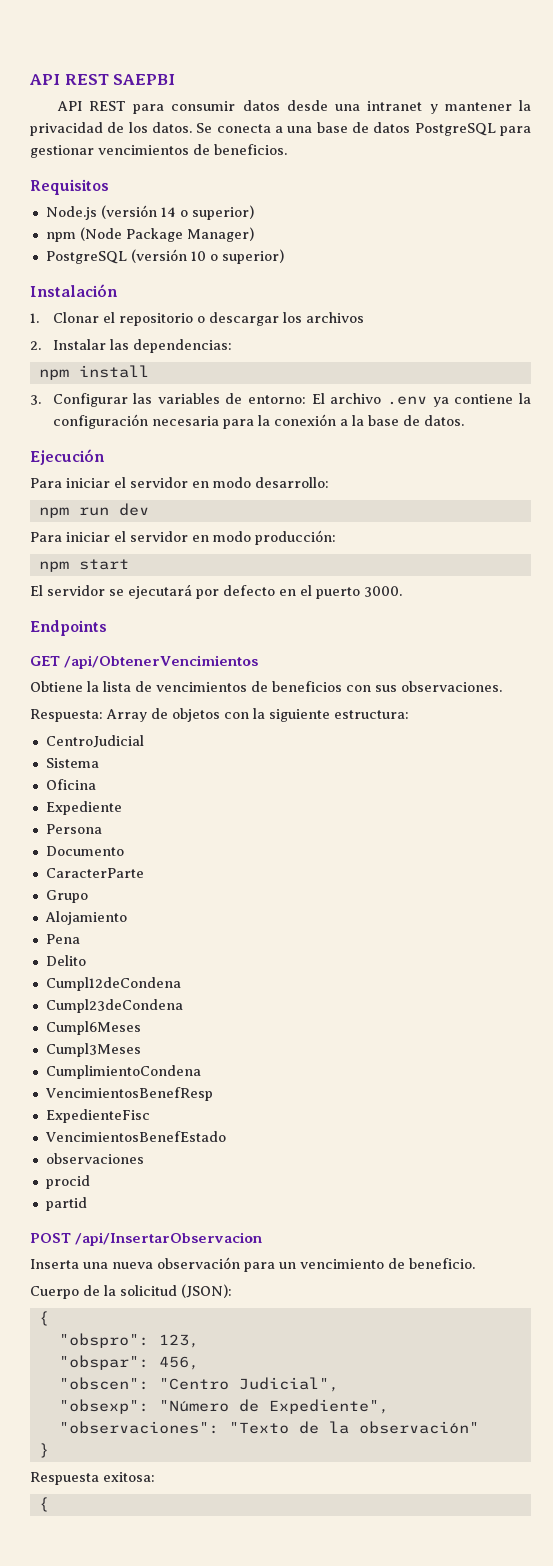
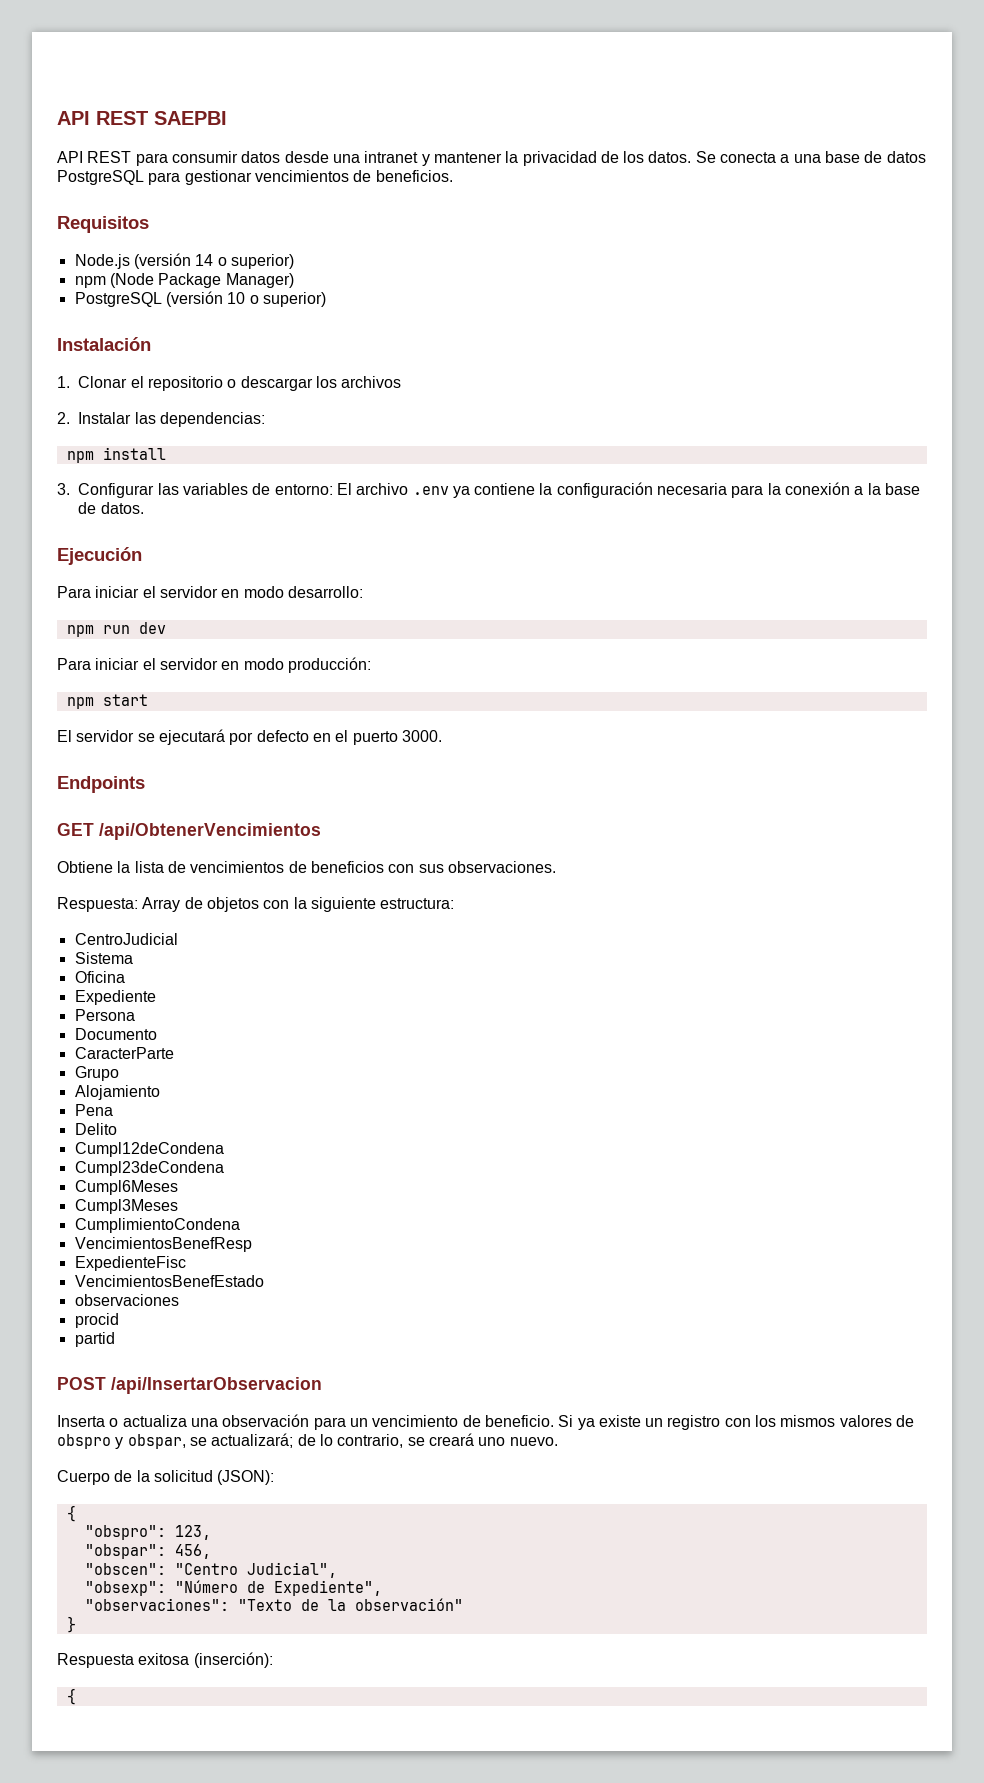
- Inserta una nueva observación para un vencimiento de beneficio.
+ Inserta o actualiza una observación para un vencimiento de beneficio. Si ya existe un registro con los mismos valores de obspro y obspar, se actualizará; de lo contrario, se creará uno nuevo.
- Respuesta exitosa:
+ Respuesta exitosa (inserción):

